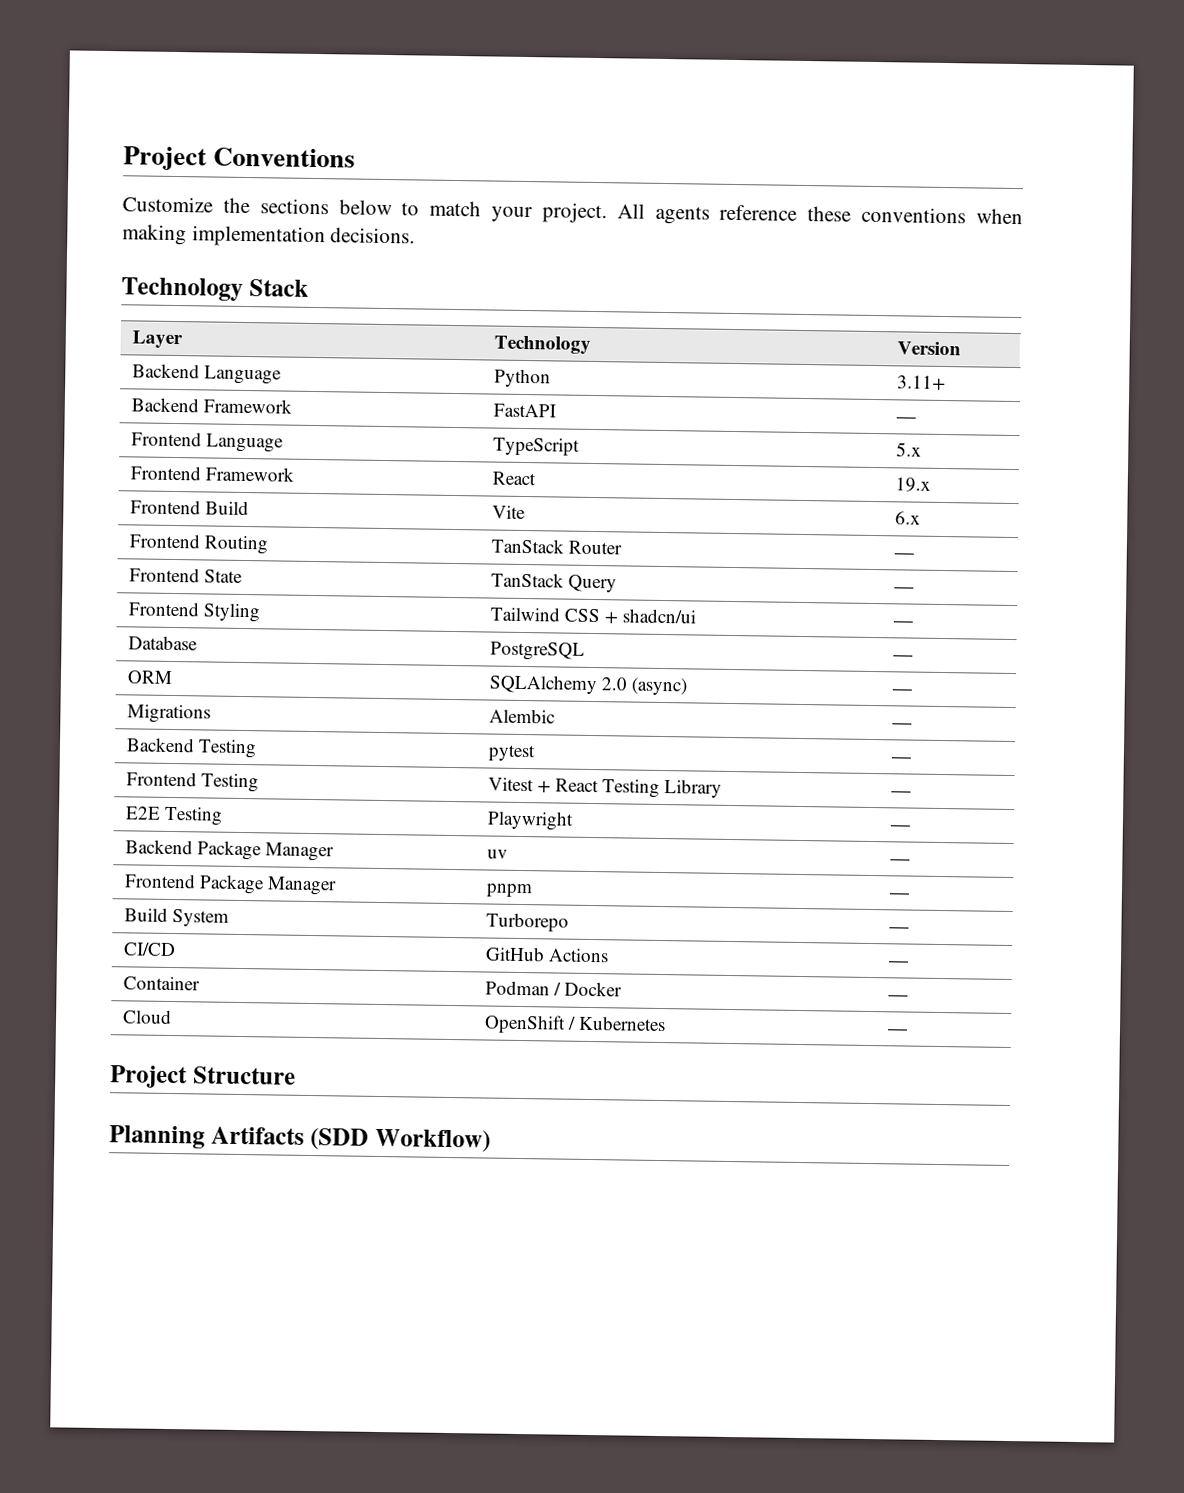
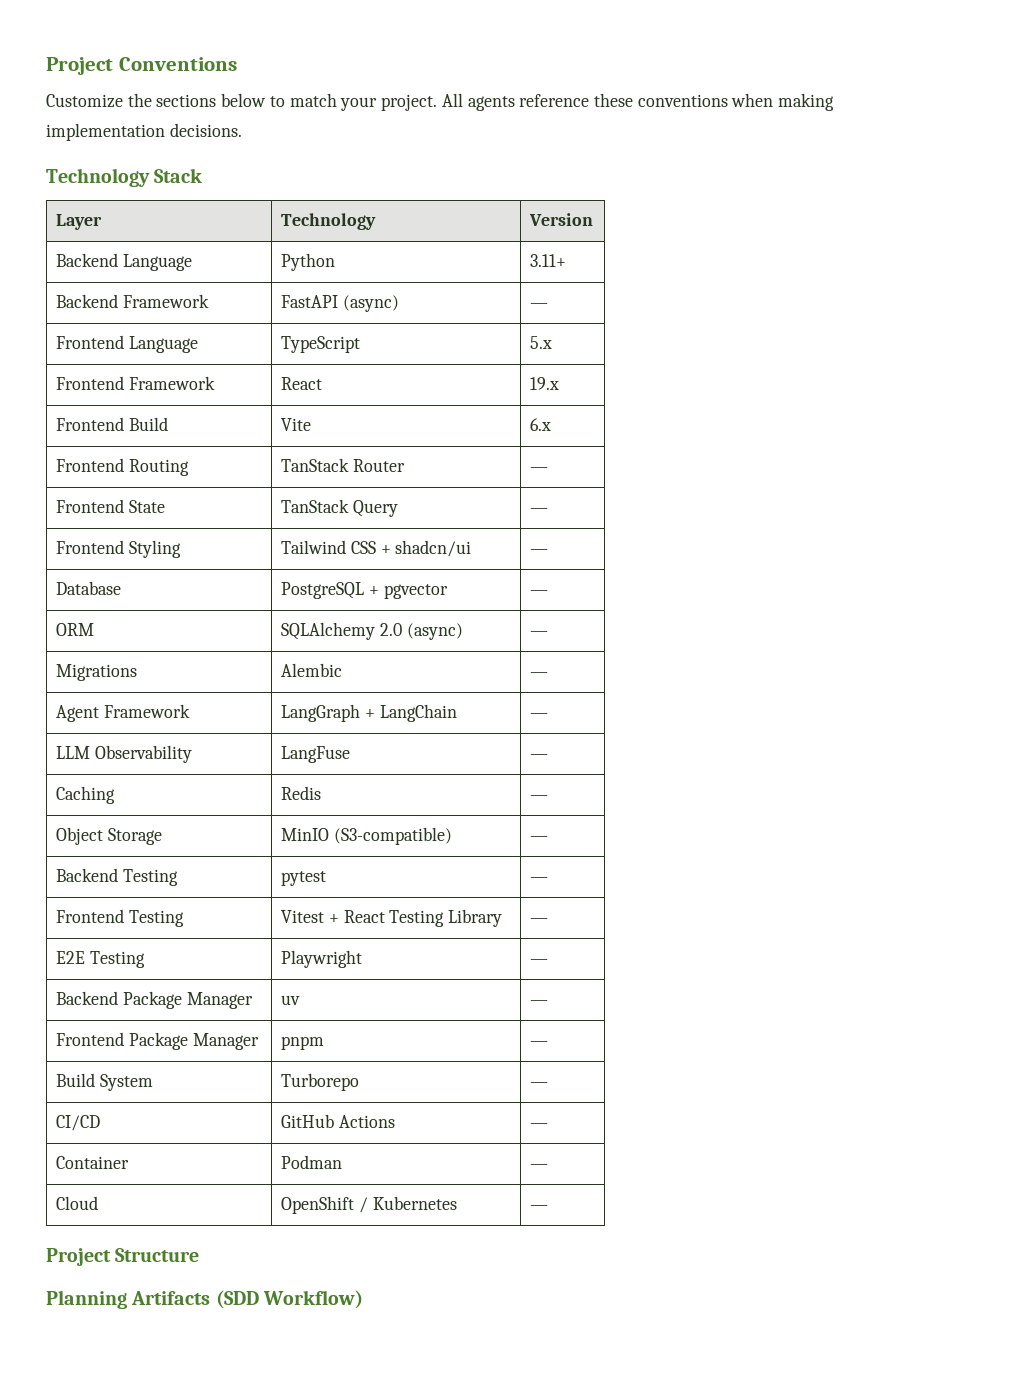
- Backend Framework | FastAPI | —
+ Backend Framework | FastAPI (async) | —
- Database | PostgreSQL | —
+ Database | PostgreSQL + pgvector | —
+ Agent Framework | LangGraph + LangChain | —
+ LLM Observability | LangFuse | —
+ Caching | Redis | —
+ Object Storage | MinIO (S3-compatible) | —
- Container | Podman / Docker | —
+ Container | Podman | —

